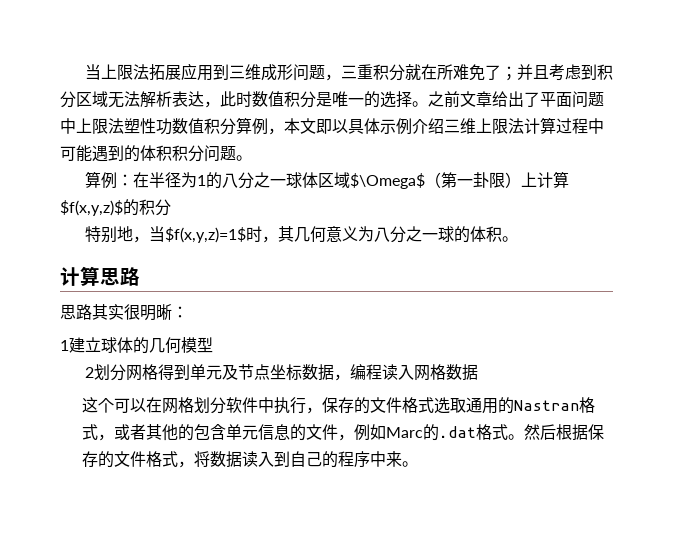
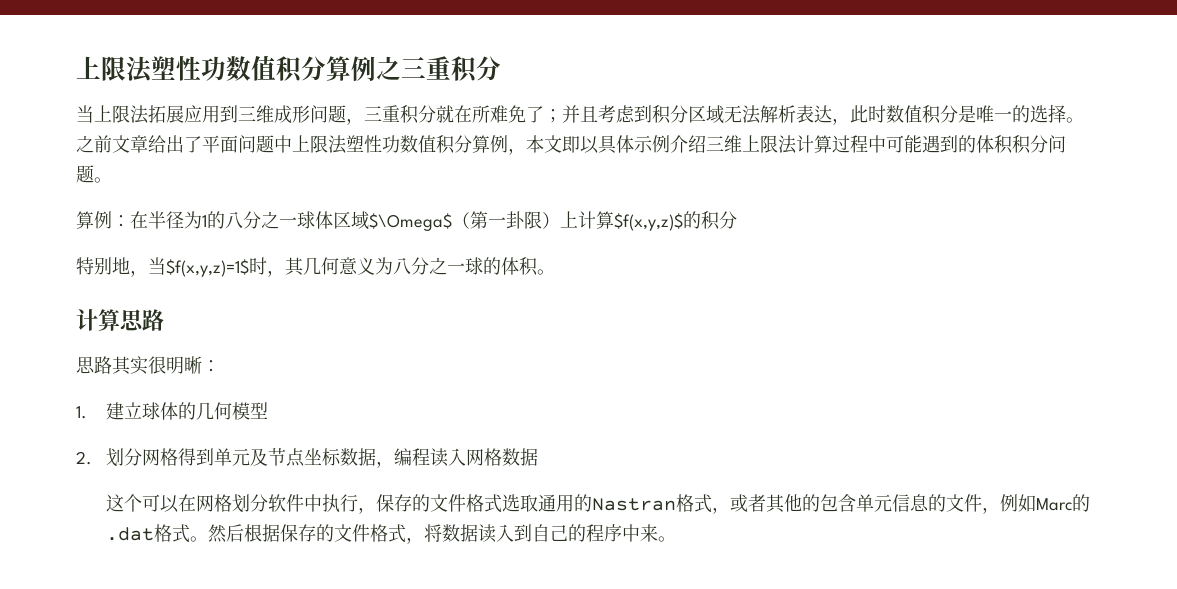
+ 上限法塑性功数值积分算例之三重积分
- 1建立球体的几何模型
+ 1.建立球体的几何模型
- 2划分网格得到单元及节点坐标数据，编程读入网格数据
+ 2.划分网格得到单元及节点坐标数据，编程读入网格数据

